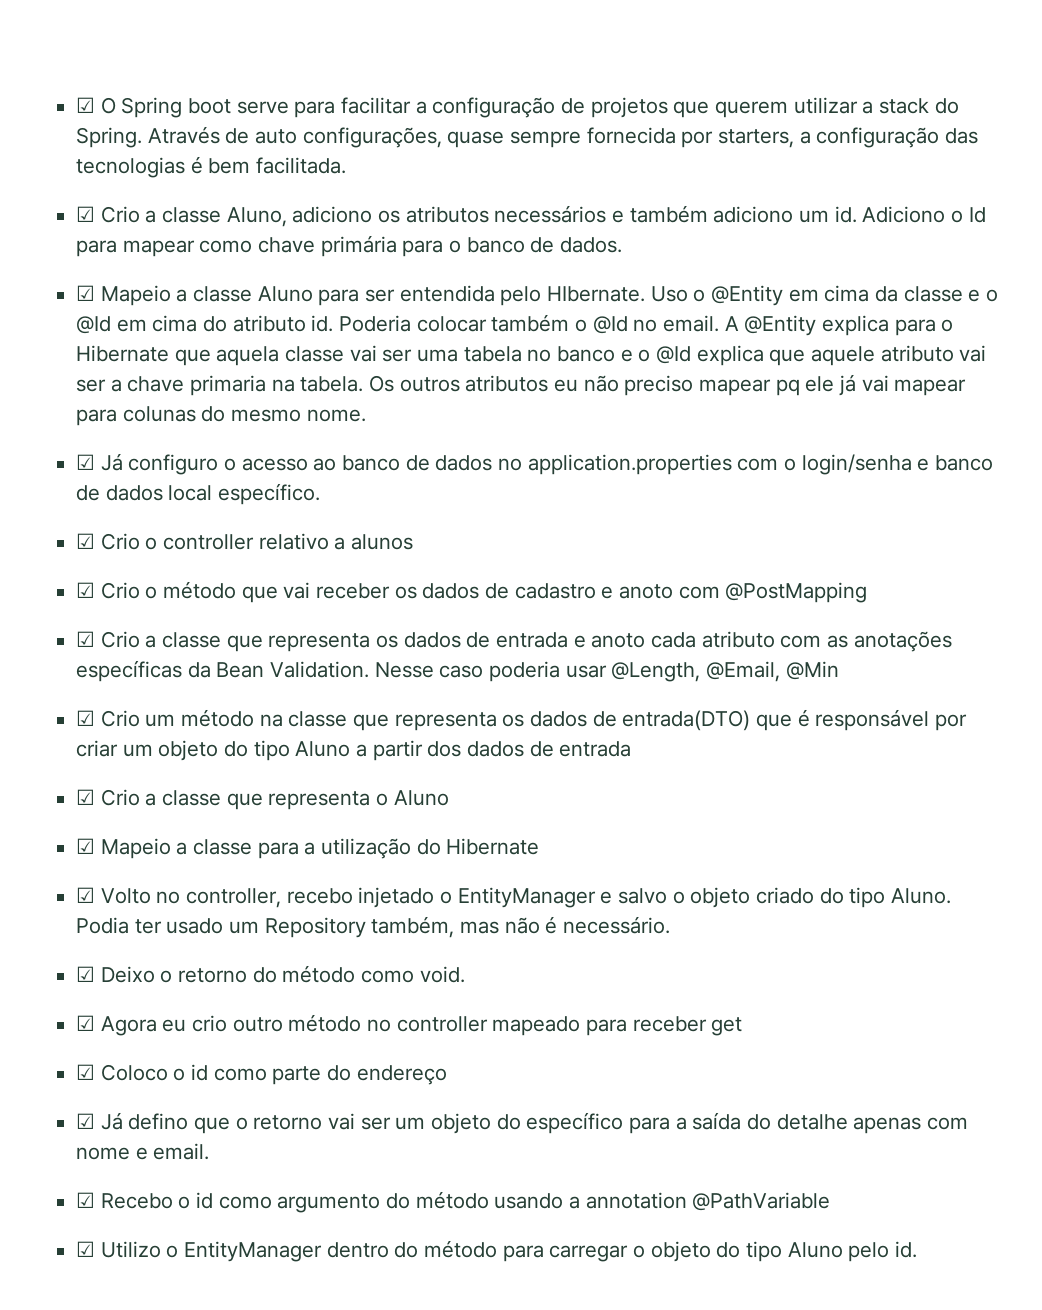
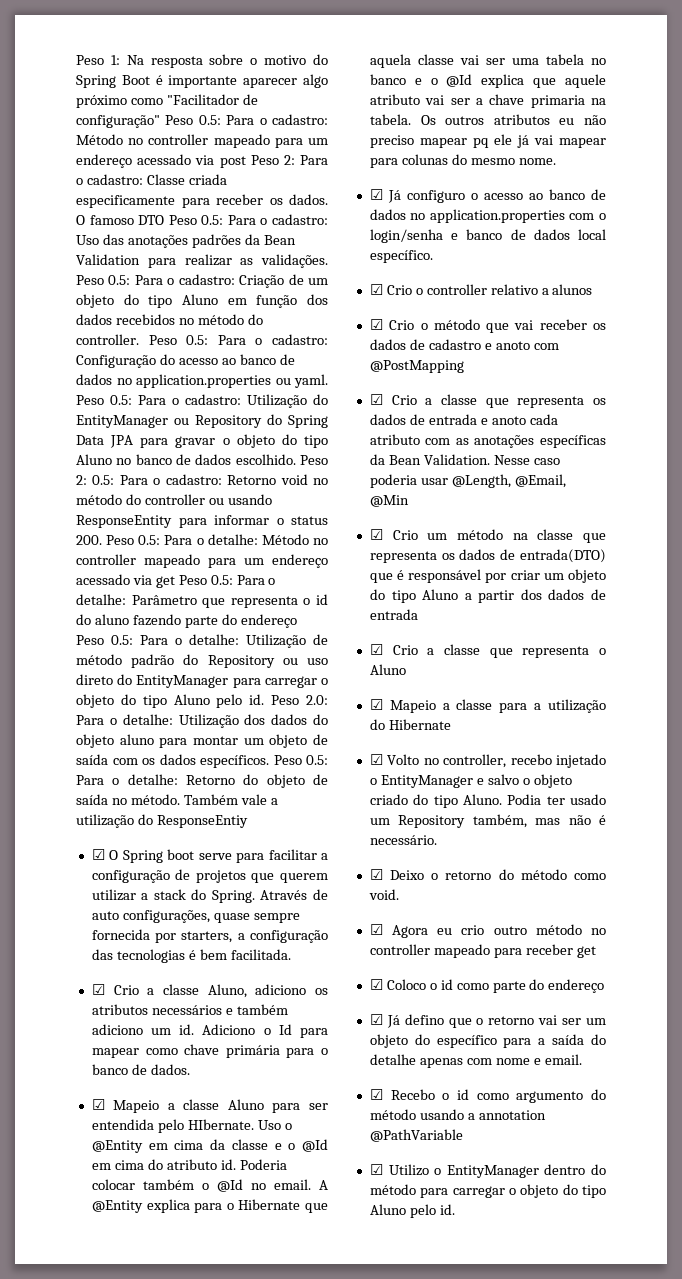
+ Peso 1: Na resposta sobre o motivo do Spring Boot é importante aparecer algo próximo como "Facilitador de configuração" Peso 0.5: Para o cadastro: Método no controller mapeado para um endereço acessado via post Peso 2: Para o cadastro: Classe criada especificamente para receber os dados. O famoso DTO Peso 0.5: Para o cadastro: Uso das anotações padrões da Bean Validation para realizar as validações. Peso 0.5: Para o cadastro: Criação de um objeto do tipo Aluno em função dos dados recebidos no método do controller. Peso 0.5: Para o cadastro: Configuração do acesso ao banco de dados no application.properties ou yaml. Peso 0.5: Para o cadastro: Utilização do EntityManager ou Repository do Spring Data JPA para gravar o objeto do tipo Aluno no banco de dados escolhido. Peso 2: 0.5: Para o cadastro: Retorno void no método do controller ou usando ResponseEntity para informar o status 200. Peso 0.5: Para o detalhe: Método no controller mapeado para um endereço acessado via get Peso 0.5: Para o detalhe: Parâmetro que representa o id do aluno fazendo parte do endereço Peso 0.5: Para o detalhe: Utilização de método padrão do Repository ou uso direto do EntityManager para carregar o objeto do tipo Aluno pelo id. Peso 2.0: Para o detalhe: Utilização dos dados do objeto aluno para montar um objeto de saída com os dados específicos. Peso 0.5: Para o detalhe: Retorno do objeto de saída no método. Também vale a utilização do ResponseEntiy

